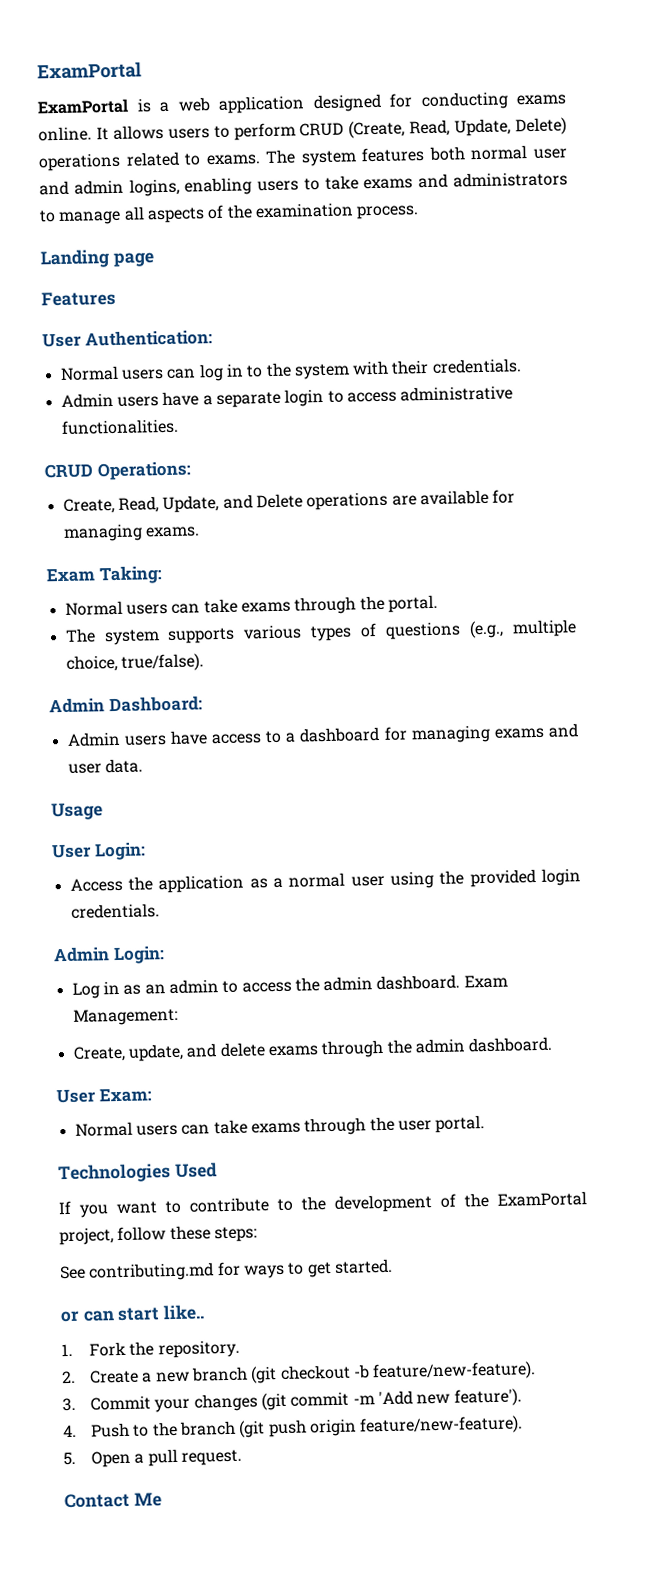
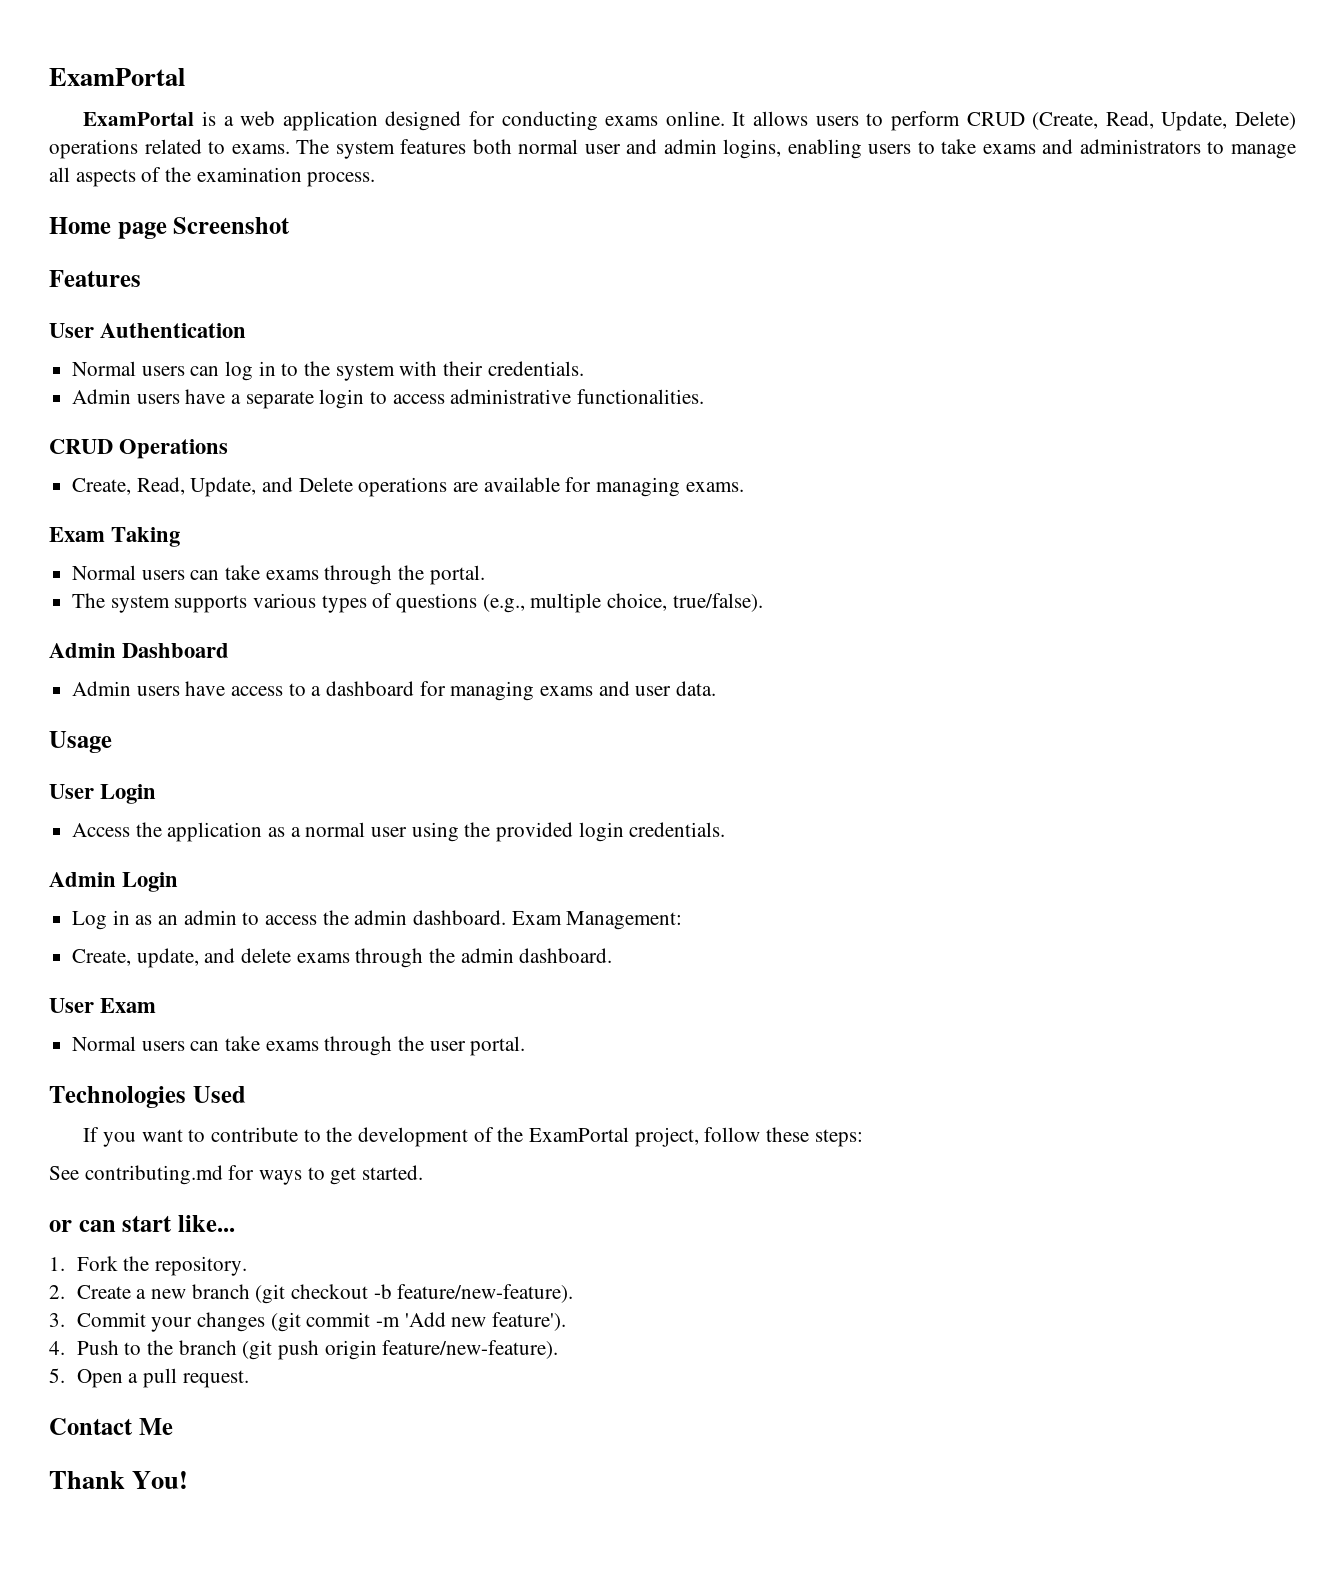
- Landing page
+ Home page Screenshot
- User Authentication:
+ User Authentication
- CRUD Operations:
+ CRUD Operations
- Exam Taking:
+ Exam Taking
- Admin Dashboard:
+ Admin Dashboard
- User Login:
+ User Login
- Admin Login:
+ Admin Login
- User Exam:
+ User Exam
- or can start like..
+ or can start like...
+ Thank You!

